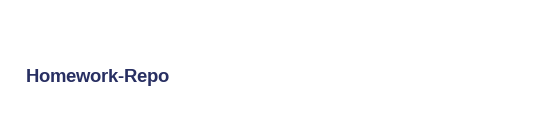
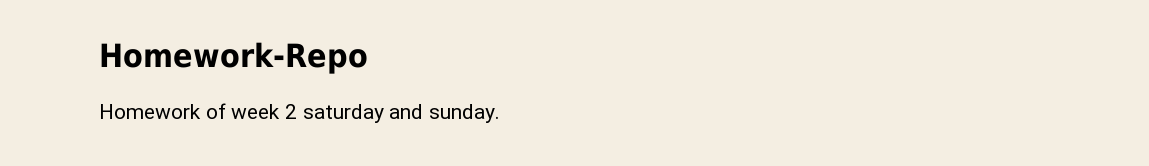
+ Homework of week 2 saturday and sunday.

